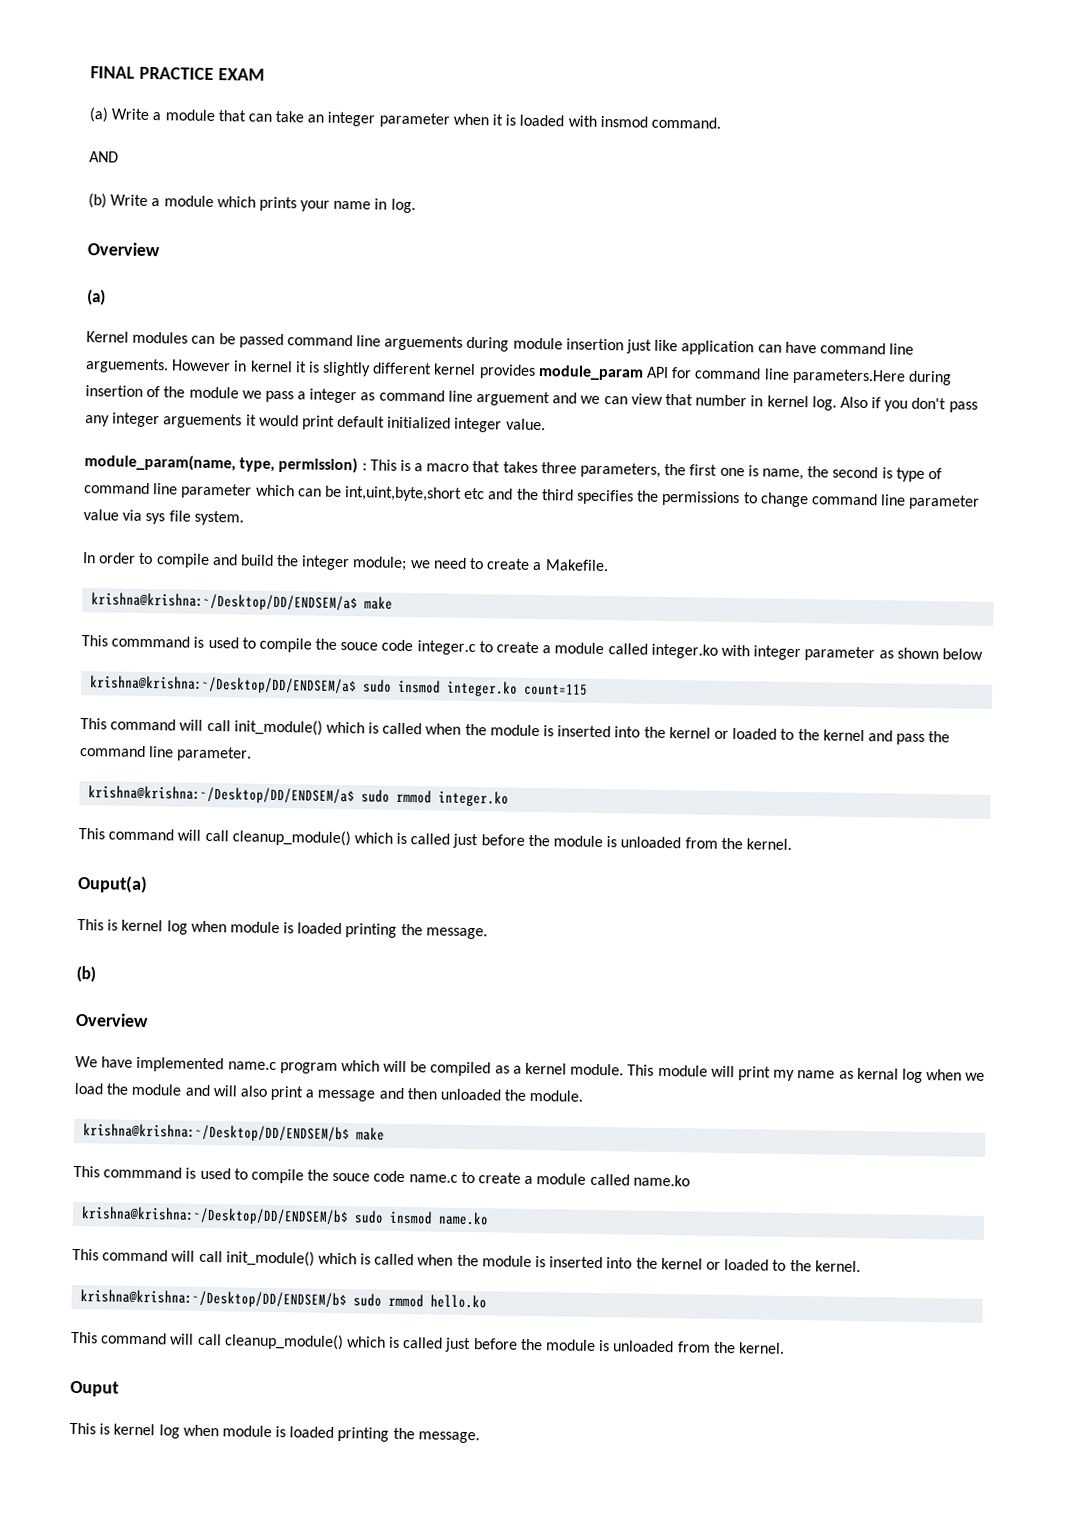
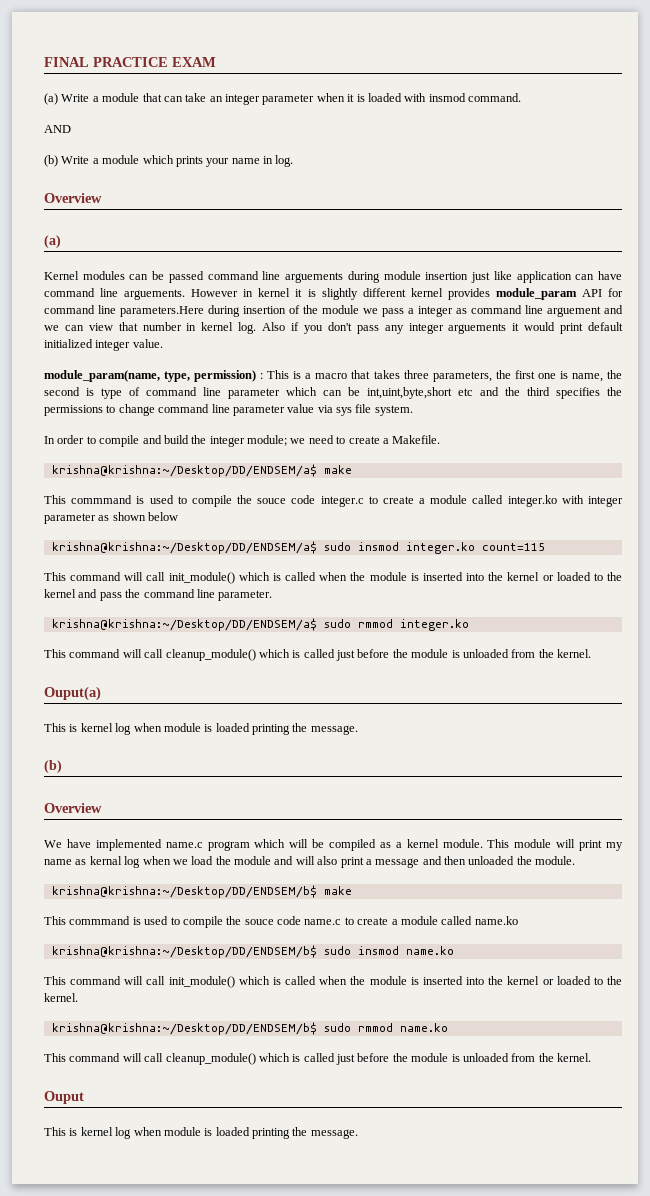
- krishna@krishna:~/Desktop/DD/ENDSEM/b$ sudo rmmod hello.ko
+ krishna@krishna:~/Desktop/DD/ENDSEM/b$ sudo rmmod name.ko

